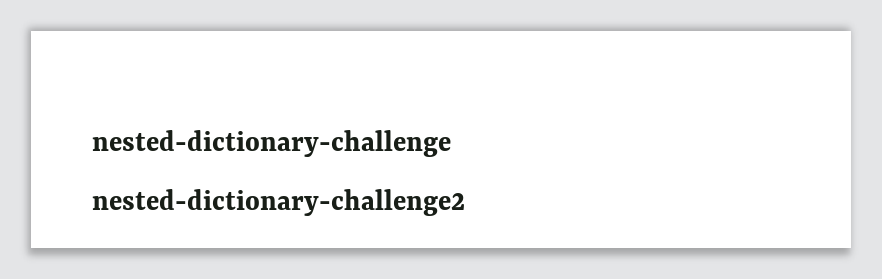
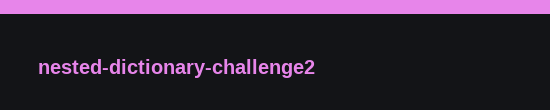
- nested-dictionary-challenge

